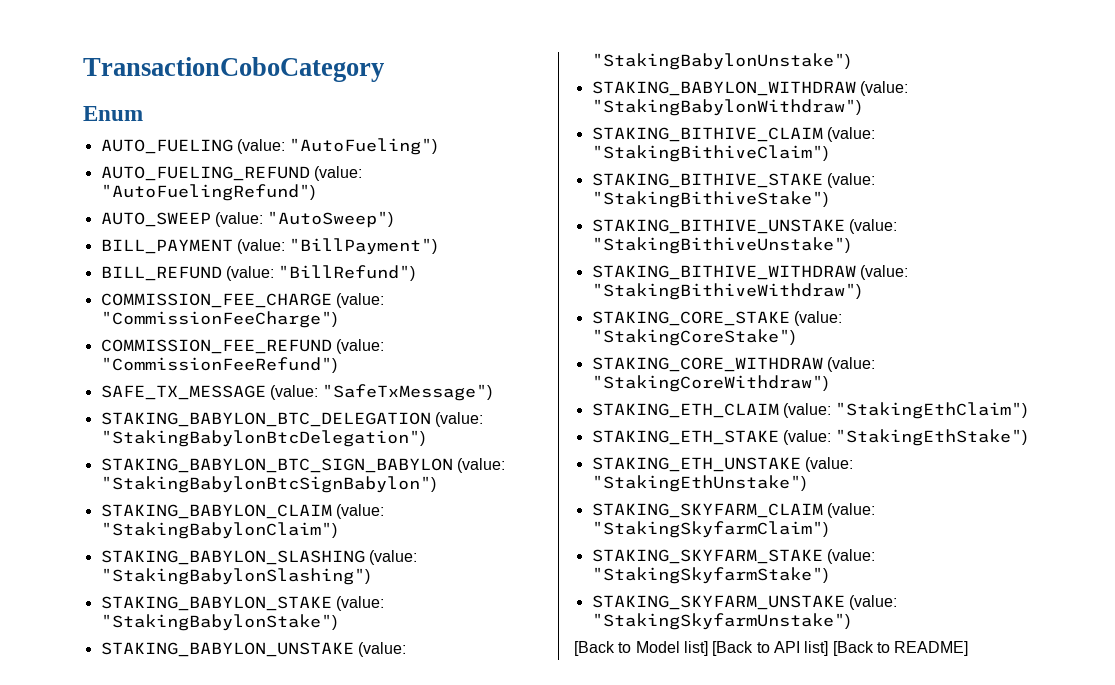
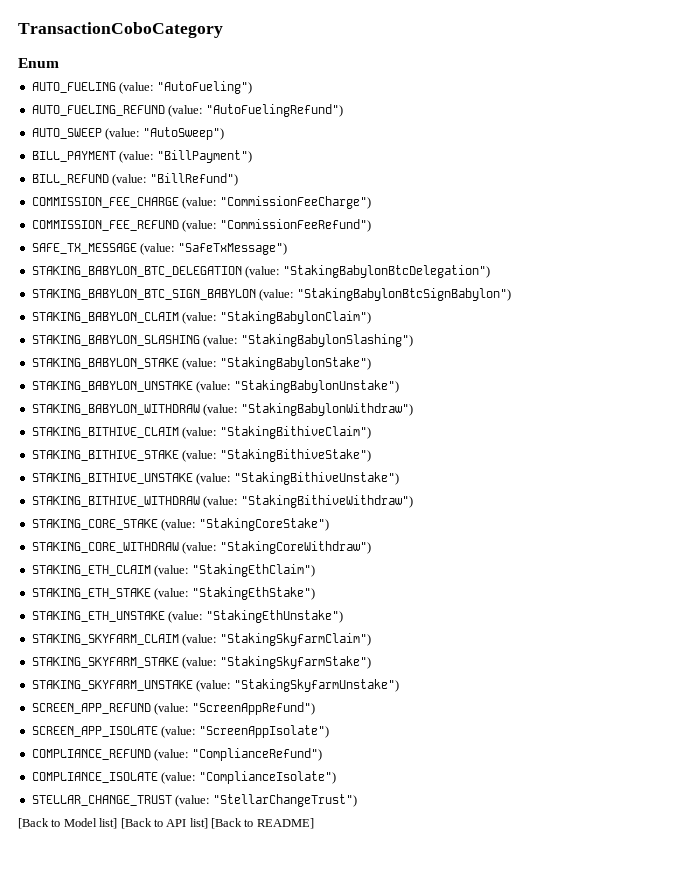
+ SCREEN_APP_REFUND (value: "ScreenAppRefund")
+ SCREEN_APP_ISOLATE (value: "ScreenAppIsolate")
+ COMPLIANCE_REFUND (value: "ComplianceRefund")
+ COMPLIANCE_ISOLATE (value: "ComplianceIsolate")
+ STELLAR_CHANGE_TRUST (value: "StellarChangeTrust")

